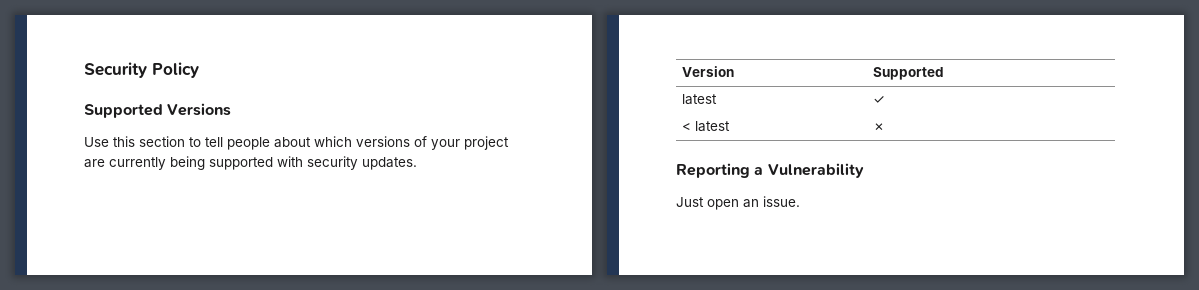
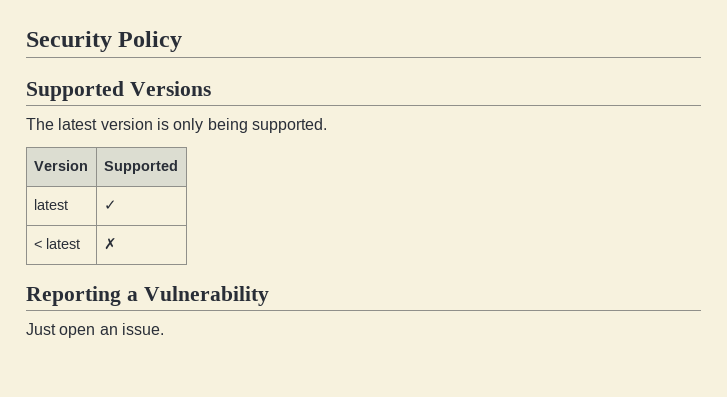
- Use this section to tell people about which versions of your project are currently being supported with security updates.
+ The latest version is only being supported.

